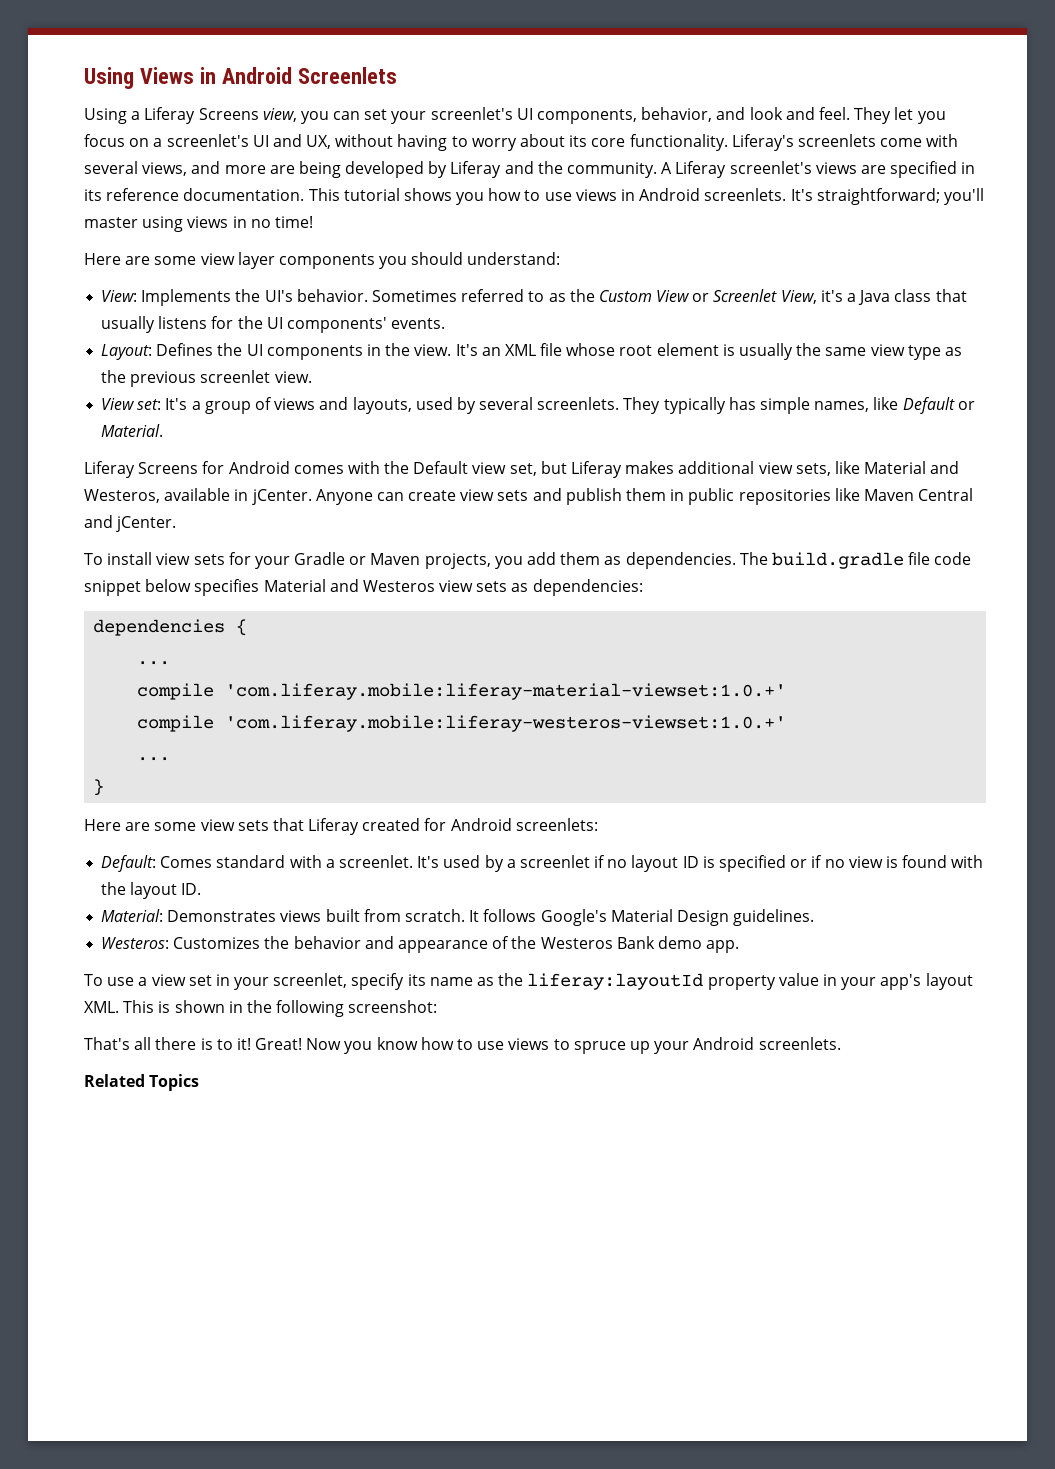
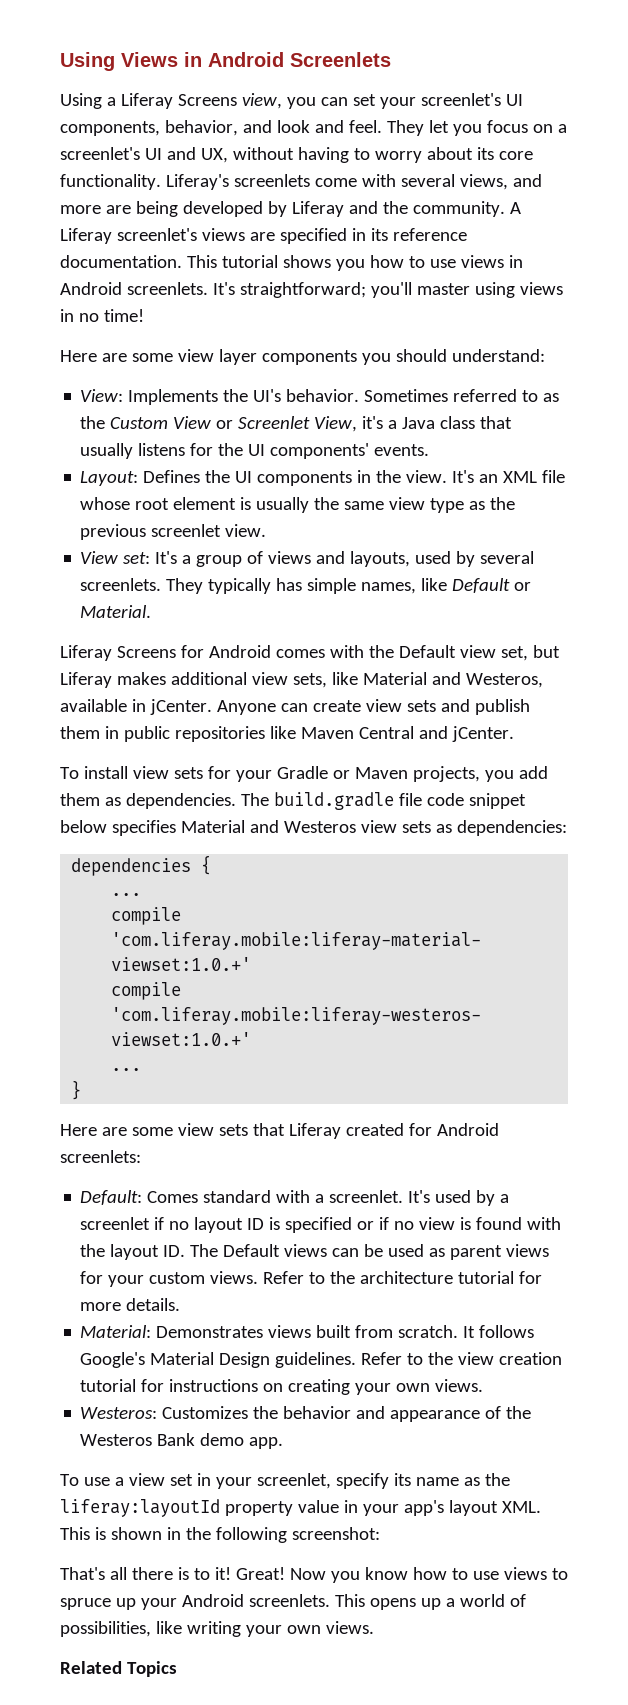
- It's used by a screenlet if no layout ID is specified or if no view is found with the layout ID.
+ It's used by a screenlet if no layout ID is specified or if no view is found with the layout ID. The Default views can be used as parent views for your custom views. Refer to the architecture tutorial for more details.
+ Refer to the view creation tutorial for instructions on creating your own views.
+ This opens up a world of possibilities, like writing your own views.

